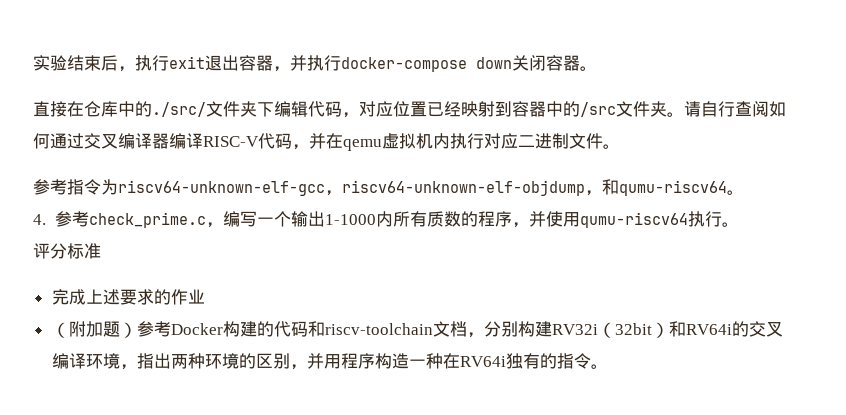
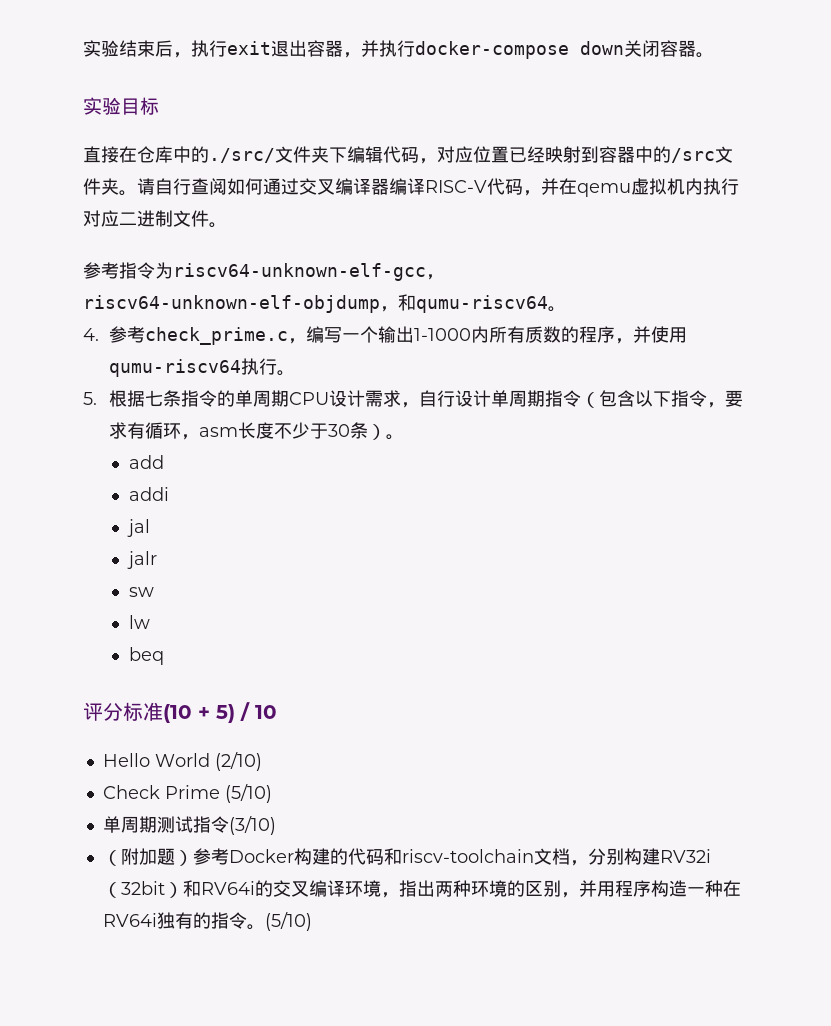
+ 实验目标
- 评分标准
- 完成上述要求的作业
+ 5.根据七条指令的单周期CPU设计需求，自行设计单周期指令（包含以下指令，要求有循环，asm长度不少于30条）。
+ add
+ addi
+ jal
+ jalr
+ sw
+ lw
+ beq
+ 评分标准(10 + 5) / 10
+ Hello World (2/10)
+ Check Prime (5/10)
+ 单周期测试指令(3/10)
- （附加题）参考Docker构建的代码和riscv-toolchain文档，分别构建RV32i（32bit）和RV64i的交叉编译环境，指出两种环境的区别，并用程序构造一种在RV64i独有的指令。
+ （附加题）参考Docker构建的代码和riscv-toolchain文档，分别构建RV32i（32bit）和RV64i的交叉编译环境，指出两种环境的区别，并用程序构造一种在RV64i独有的指令。(5/10)

